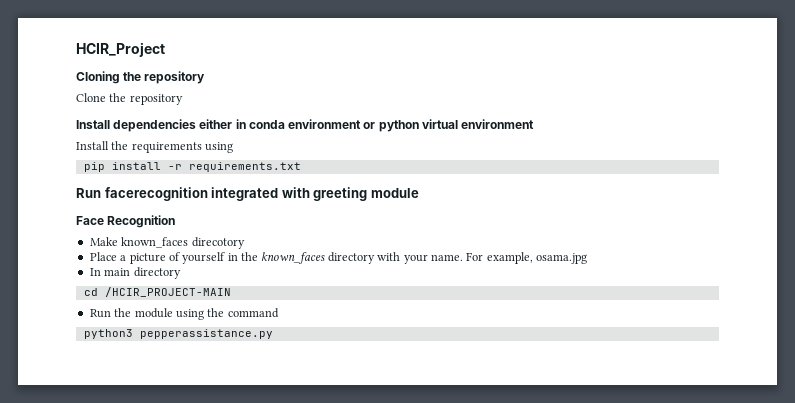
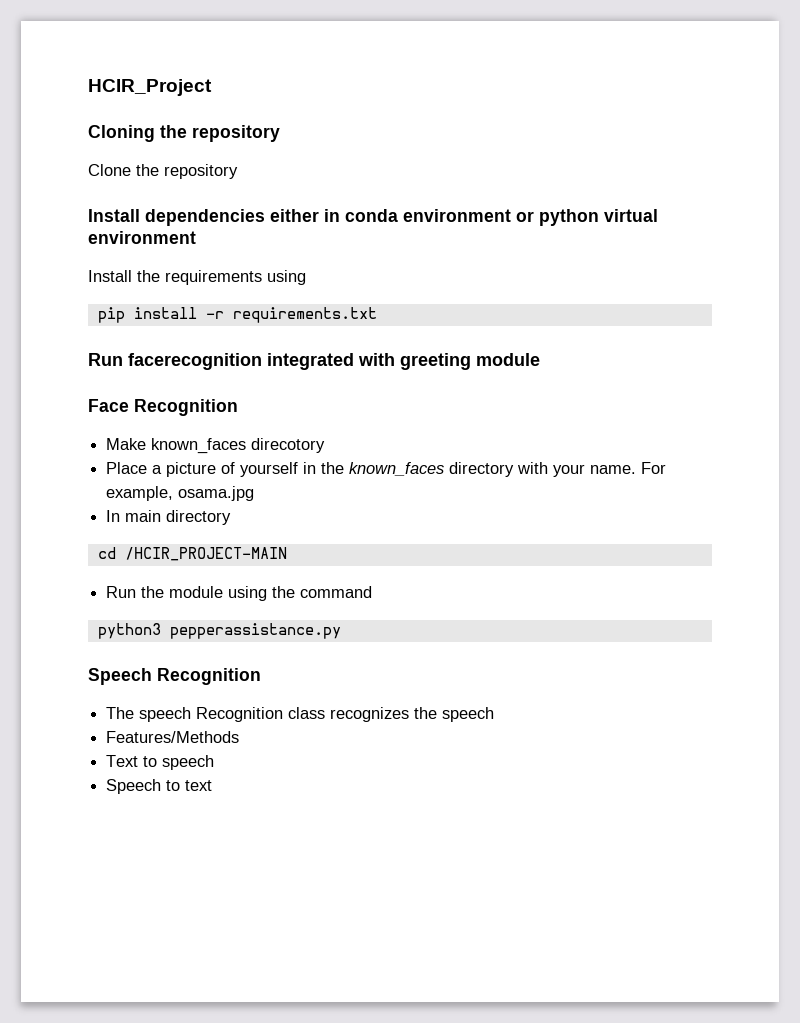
+ Speech Recognition
+ The speech Recognition class recognizes the speech
+ Features/Methods
+ Text to speech
+ Speech to text

